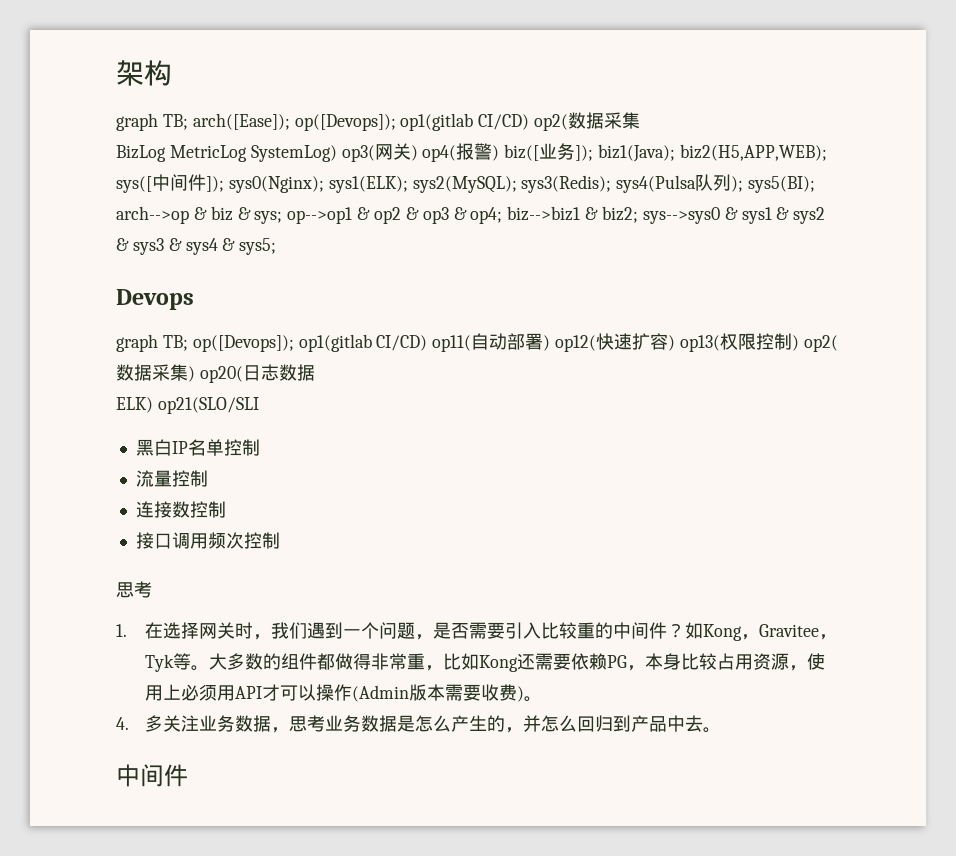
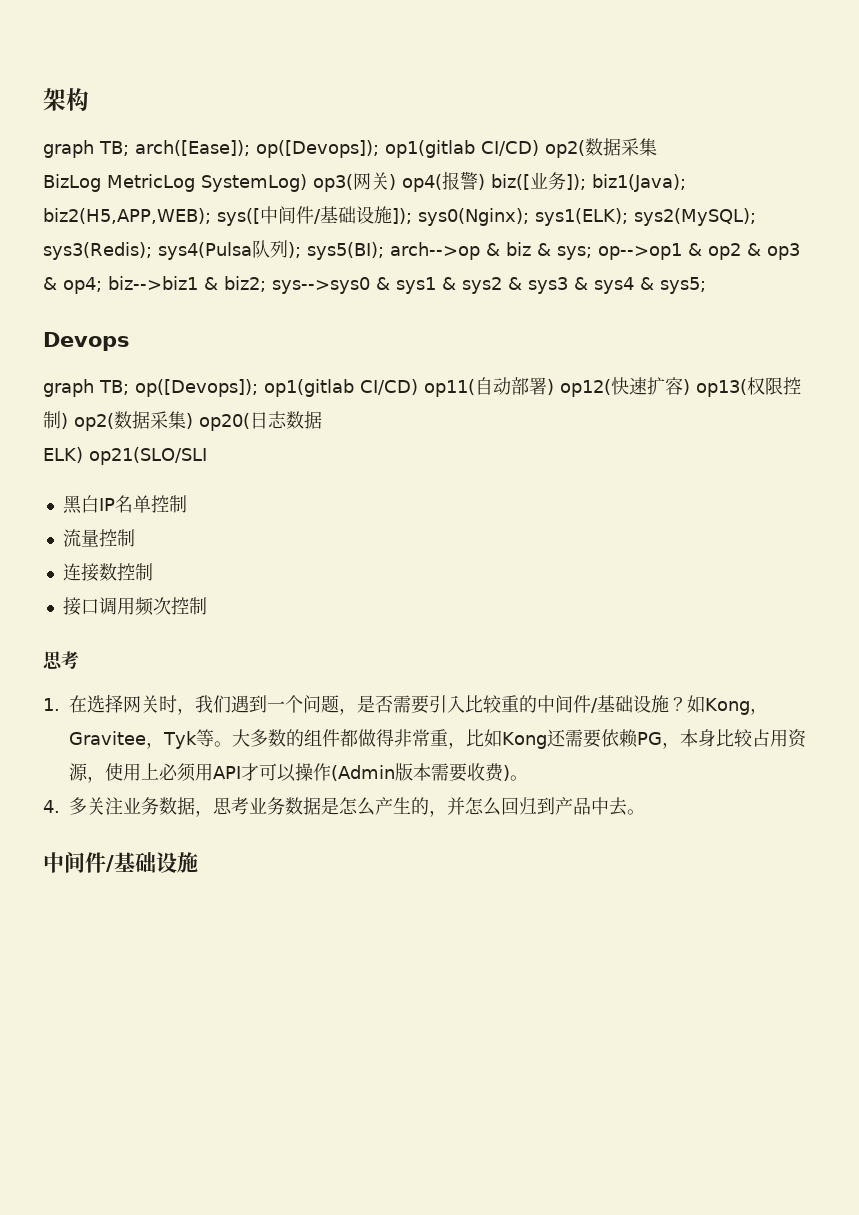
- BizLog MetricLog SystemLog) op3(网关) op4(报警) biz([业务]); biz1(Java); biz2(H5,APP,WEB); sys([中间件]); sys0(Nginx); sys1(ELK); sys2(MySQL); sys3(Redis); sys4(Pulsa队列); sys5(BI); arch-->op & biz & sys; op-->op1 & op2 & op3 & op4; biz-->biz1 & biz2; sys-->sys0 & sys1 & sys2 & sys3 & sys4 & sys5;
+ BizLog MetricLog SystemLog) op3(网关) op4(报警) biz([业务]); biz1(Java); biz2(H5,APP,WEB); sys([中间件/基础设施]); sys0(Nginx); sys1(ELK); sys2(MySQL); sys3(Redis); sys4(Pulsa队列); sys5(BI); arch-->op & biz & sys; op-->op1 & op2 & op3 & op4; biz-->biz1 & biz2; sys-->sys0 & sys1 & sys2 & sys3 & sys4 & sys5;
- 1.在选择网关时，我们遇到一个问题，是否需要引入比较重的中间件？
+ 1.在选择网关时，我们遇到一个问题，是否需要引入比较重的中间件/基础设施？
  4.多关注业务数据，思考业务数据是怎么产生的，并怎么回归到产品中去。
- 中间件
+ 中间件/基础设施

